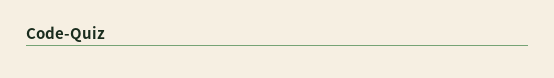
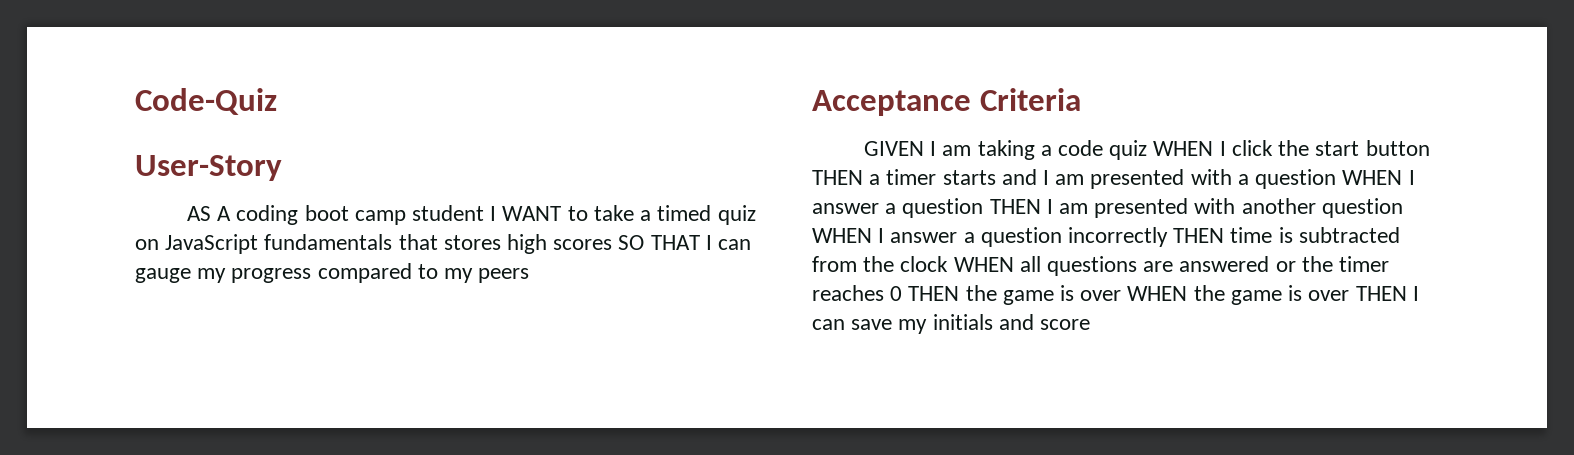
+ User-Story
+ AS A coding boot camp student I WANT to take a timed quiz on JavaScript fundamentals that stores high scores SO THAT I can gauge my progress compared to my peers
+ Acceptance Criteria
+ GIVEN I am taking a code quiz WHEN I click the start button THEN a timer starts and I am presented with a question WHEN I answer a question THEN I am presented with another question WHEN I answer a question incorrectly THEN time is subtracted from the clock WHEN all questions are answered or the timer reaches 0 THEN the game is over WHEN the game is over THEN I can save my initials and score

